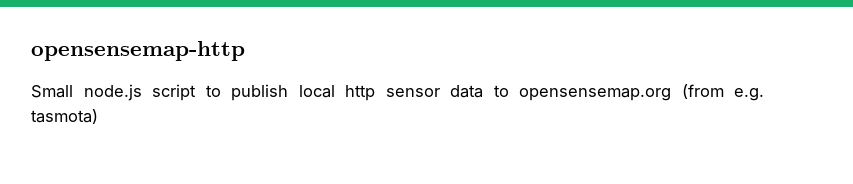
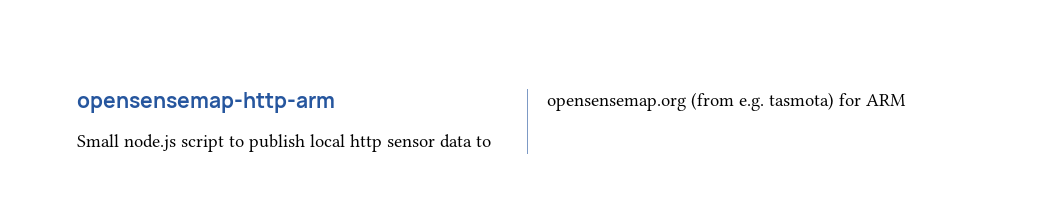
- opensensemap-http
+ opensensemap-http-arm
- Small node.js script to publish local http sensor data to opensensemap.org (from e.g. tasmota)
+ Small node.js script to publish local http sensor data to opensensemap.org (from e.g. tasmota) for ARM

